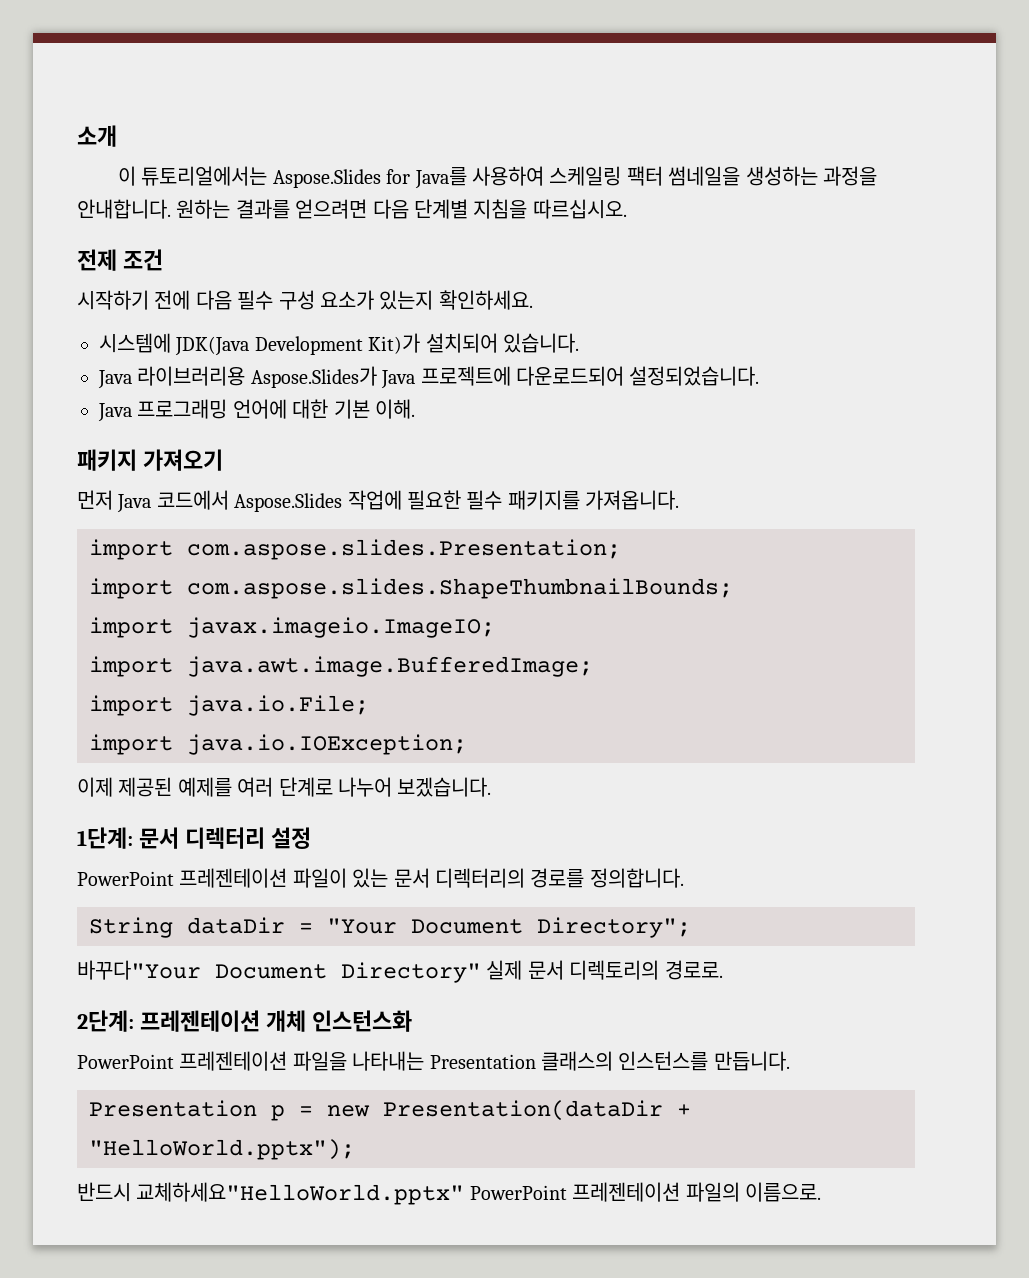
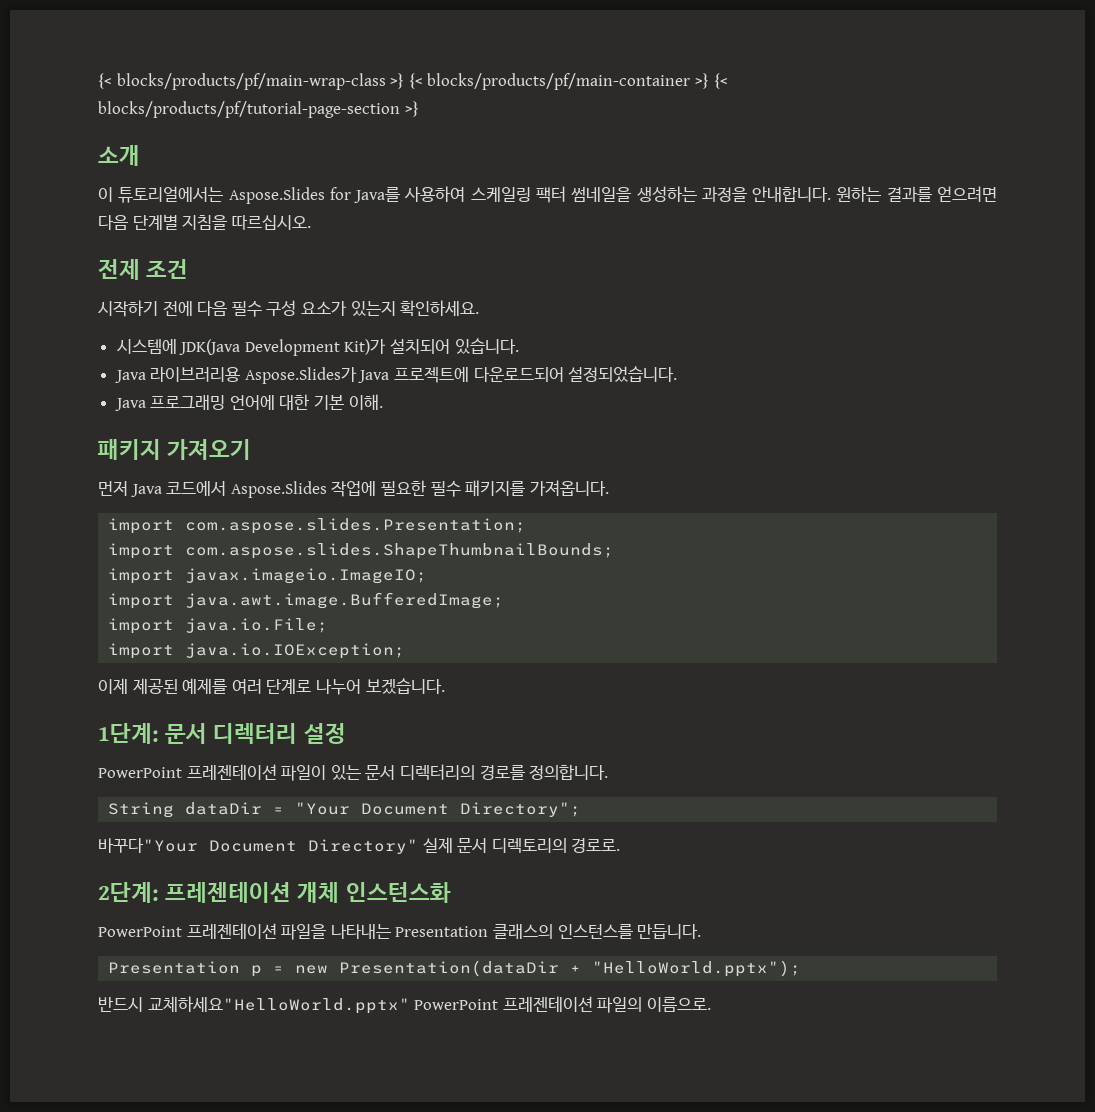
+ {< blocks/products/pf/main-wrap-class >} {< blocks/products/pf/main-container >} {< blocks/products/pf/tutorial-page-section >}

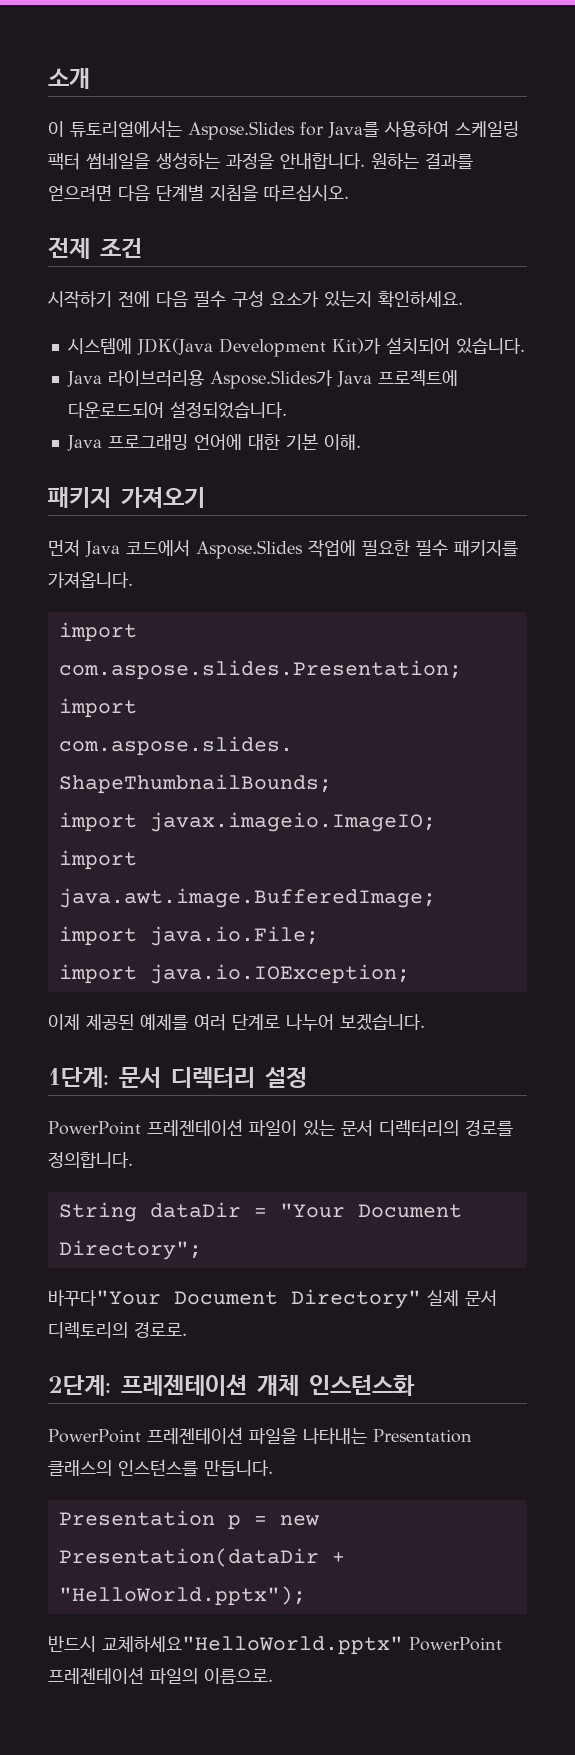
- {< blocks/products/pf/main-wrap-class >} {< blocks/products/pf/main-container >} {< blocks/products/pf/tutorial-page-section >}

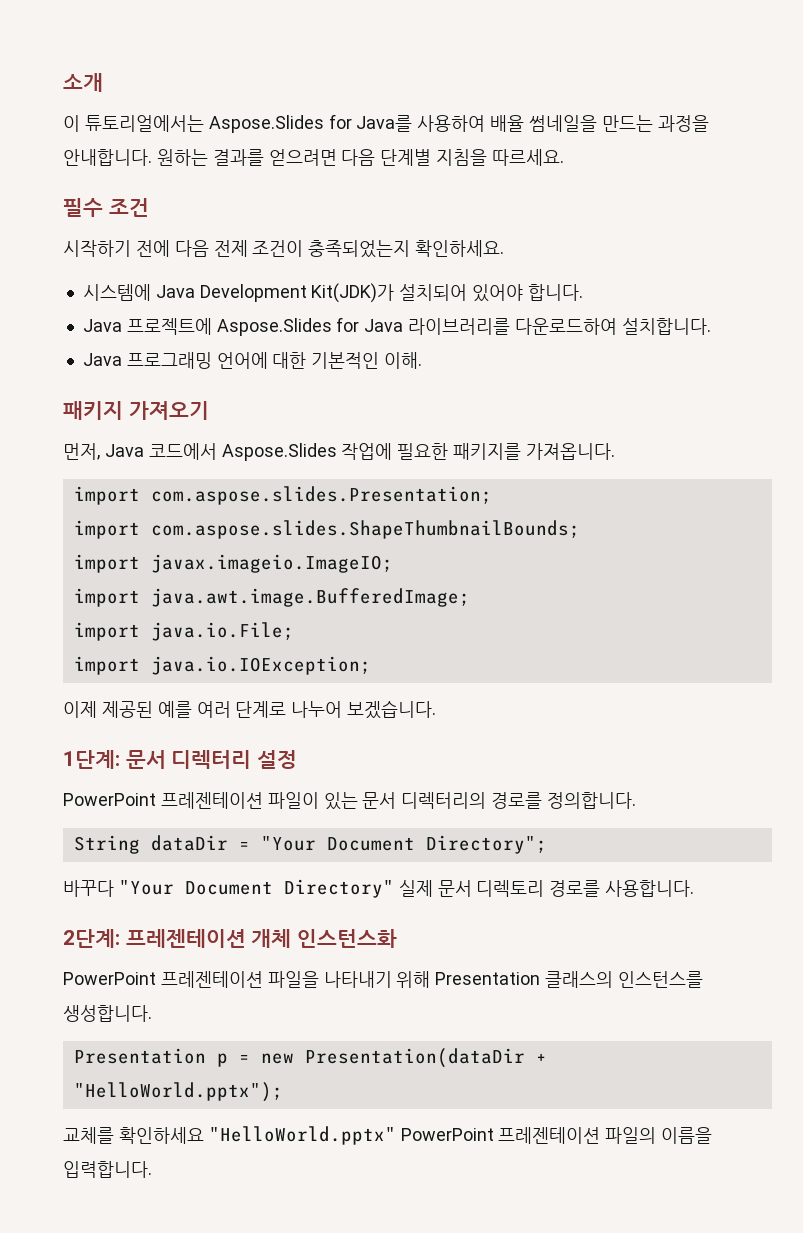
- 이 튜토리얼에서는 Aspose.Slides for Java를 사용하여 스케일링 팩터 썸네일을 생성하는 과정을 안내합니다.
+ 이 튜토리얼에서는 Aspose.Slides for Java를 사용하여 배율 썸네일을 만드는 과정을 안내합니다.
- 원하는 결과를 얻으려면 다음 단계별 지침을 따르십시오.
- 전제 조건
+ 원하는 결과를 얻으려면 다음 단계별 지침을 따르세요.
+ 필수 조건
- 시작하기 전에 다음 필수 구성 요소가 있는지 확인하세요.
- 시스템에 JDK(Java Development Kit)가 설치되어 있습니다.
- Java 라이브러리용 Aspose.Slides가 Java 프로젝트에 다운로드되어 설정되었습니다.
+ 시작하기 전에 다음 전제 조건이 충족되었는지 확인하세요.
+ 시스템에 Java Development Kit(JDK)가 설치되어 있어야 합니다.
+ Java 프로젝트에 Aspose.Slides for Java 라이브러리를 다운로드하여 설치합니다.
- Java 프로그래밍 언어에 대한 기본 이해.
+ Java 프로그래밍 언어에 대한 기본적인 이해.
- 먼저 Java 코드에서 Aspose.Slides 작업에 필요한 필수 패키지를 가져옵니다.
+ 먼저, Java 코드에서 Aspose.Slides 작업에 필요한 패키지를 가져옵니다.
- 이제 제공된 예제를 여러 단계로 나누어 보겠습니다.
+ 이제 제공된 예를 여러 단계로 나누어 보겠습니다.
- 바꾸다"Your Document Directory" 실제 문서 디렉토리의 경로로.
+ 바꾸다 "Your Document Directory" 실제 문서 디렉토리 경로를 사용합니다.
- PowerPoint 프레젠테이션 파일을 나타내는 Presentation 클래스의 인스턴스를 만듭니다.
+ PowerPoint 프레젠테이션 파일을 나타내기 위해 Presentation 클래스의 인스턴스를 생성합니다.
- 반드시 교체하세요"HelloWorld.pptx" PowerPoint 프레젠테이션 파일의 이름으로.
+ 교체를 확인하세요 "HelloWorld.pptx" PowerPoint 프레젠테이션 파일의 이름을 입력합니다.

